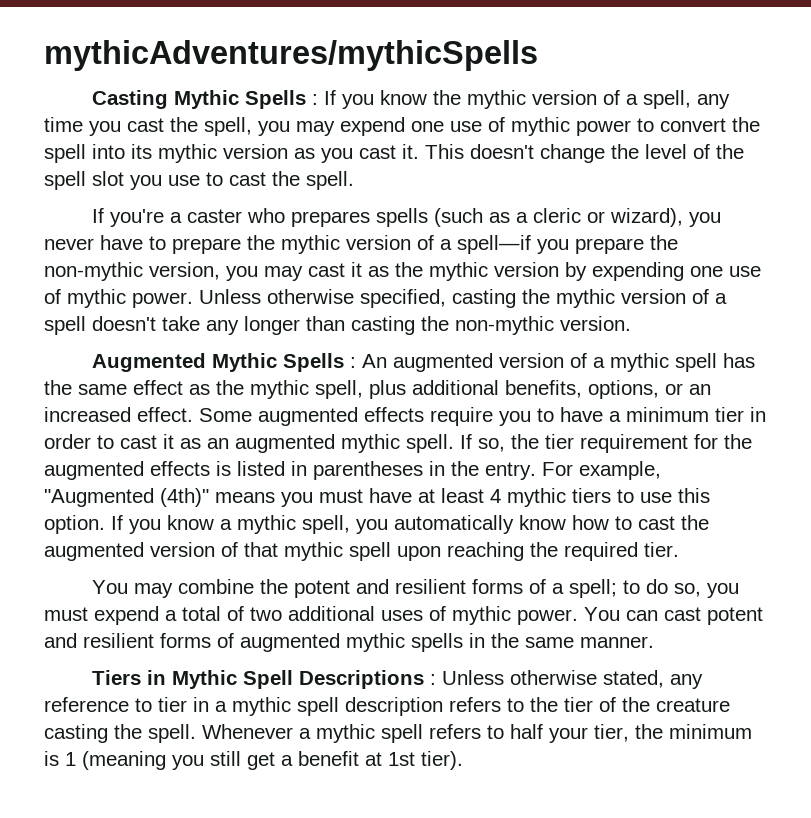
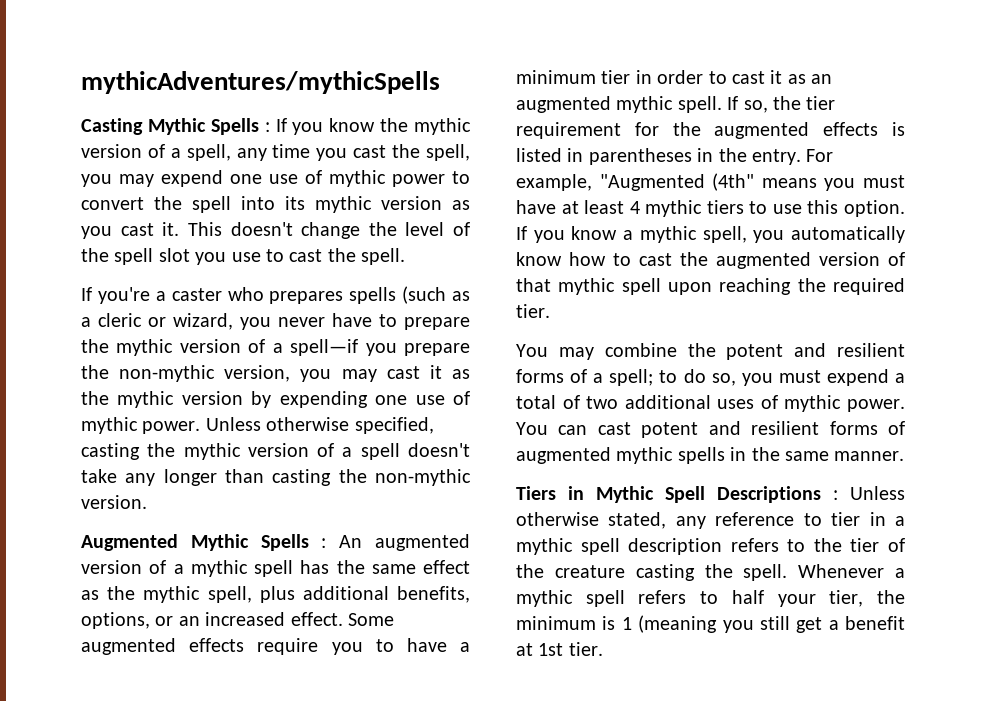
- If you're a caster who prepares spells (such as a cleric or wizard), you never have to prepare the mythic version of a spell—if you prepare the non-mythic version, you may cast it as the mythic version by expending one use of mythic power.
+ If you're a caster who prepares spells (such as a cleric or wizard, you never have to prepare the mythic version of a spell—if you prepare the non-mythic version, you may cast it as the mythic version by expending one use of mythic power.
- For example, "Augmented (4th)" means you must have at least 4 mythic tiers to use this option.
+ For example, "Augmented (4th" means you must have at least 4 mythic tiers to use this option.
- Whenever a mythic spell refers to half your tier, the minimum is 1 (meaning you still get a benefit at 1st tier).
+ Whenever a mythic spell refers to half your tier, the minimum is 1 (meaning you still get a benefit at 1st tier.

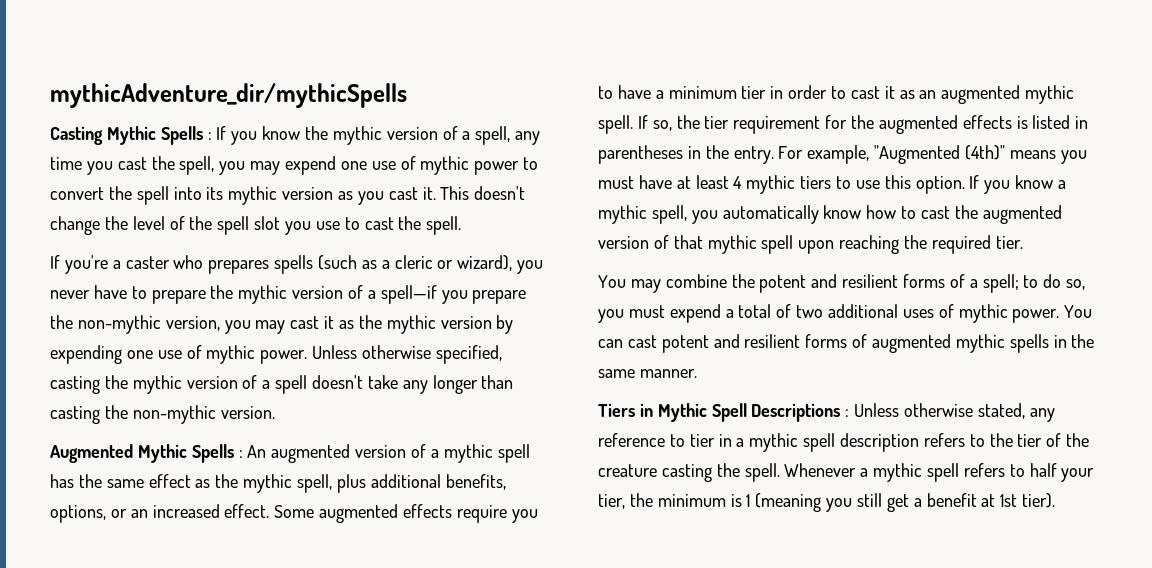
- mythicAdventures/mythicSpells
+ mythicAdventure_dir/mythicSpells
- If you're a caster who prepares spells (such as a cleric or wizard, you never have to prepare the mythic version of a spell—if you prepare the non-mythic version, you may cast it as the mythic version by expending one use of mythic power.
+ If you're a caster who prepares spells (such as a cleric or wizard), you never have to prepare the mythic version of a spell—if you prepare the non-mythic version, you may cast it as the mythic version by expending one use of mythic power.
- For example, "Augmented (4th" means you must have at least 4 mythic tiers to use this option.
+ For example, "Augmented (4th)" means you must have at least 4 mythic tiers to use this option.
- Whenever a mythic spell refers to half your tier, the minimum is 1 (meaning you still get a benefit at 1st tier.
+ Whenever a mythic spell refers to half your tier, the minimum is 1 (meaning you still get a benefit at 1st tier).

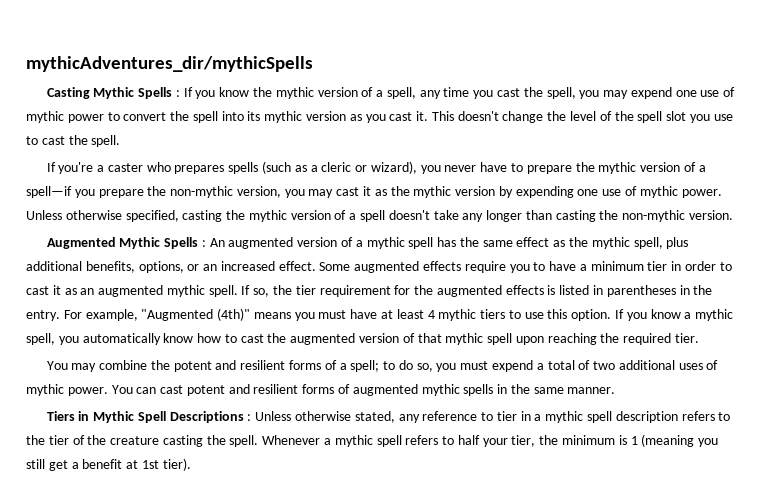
- mythicAdventure_dir/mythicSpells
+ mythicAdventures_dir/mythicSpells

